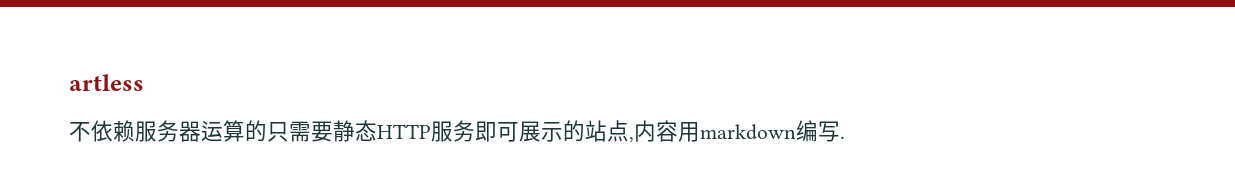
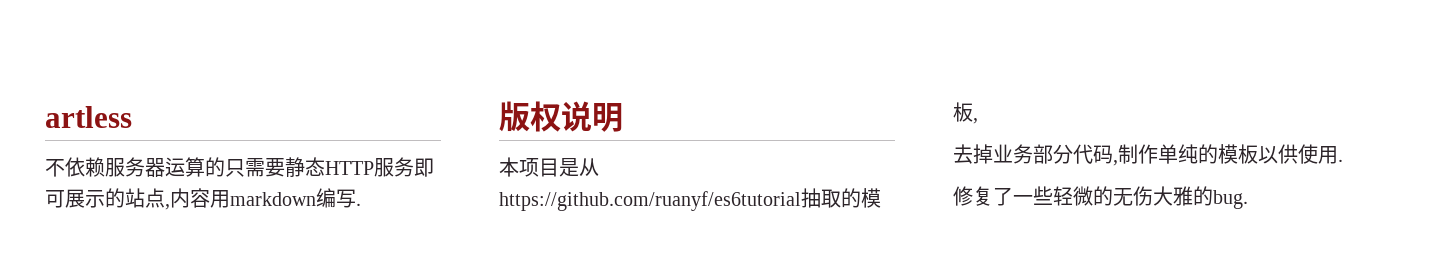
+ 版权说明
+ 本项目是从https://github.com/ruanyf/es6tutorial抽取的模板,
+ 去掉业务部分代码,制作单纯的模板以供使用.
+ 修复了一些轻微的无伤大雅的bug.

